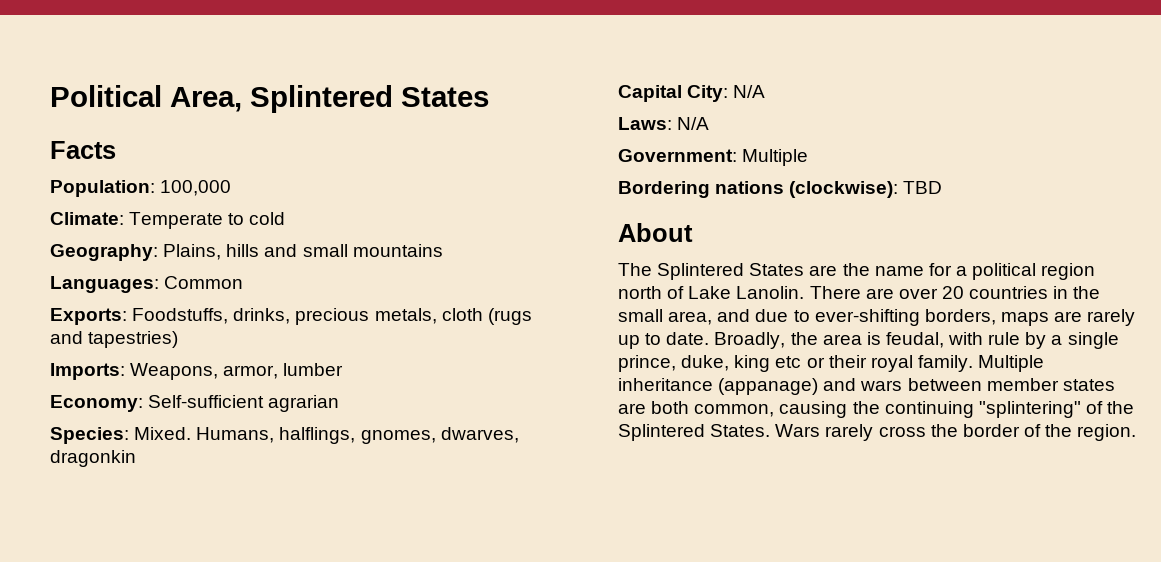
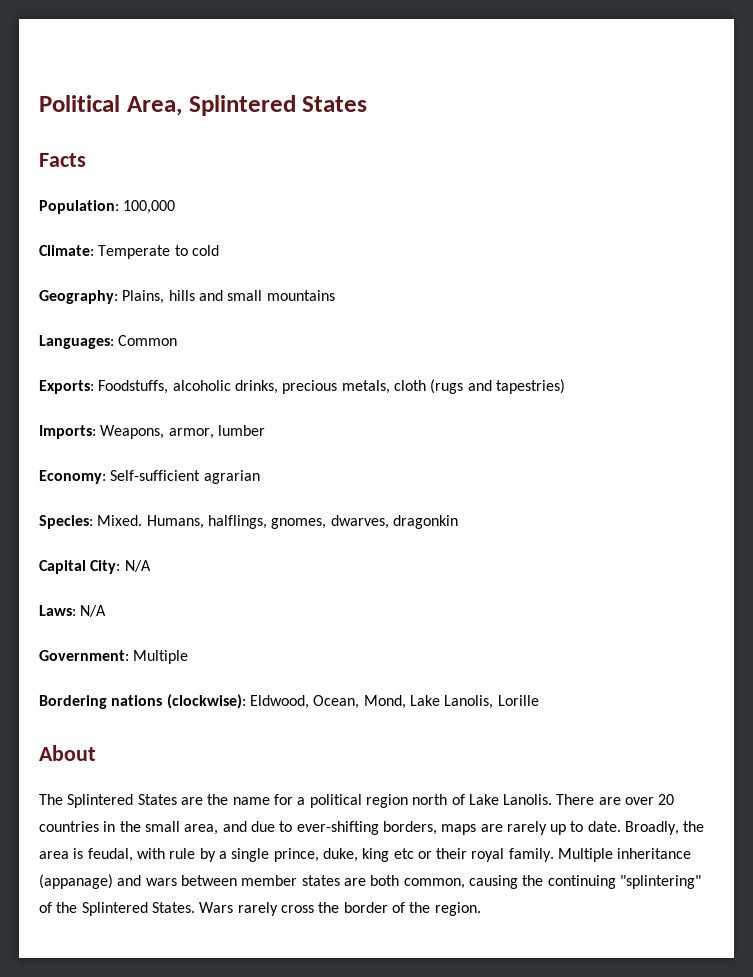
- Exports: Foodstuffs, drinks, precious metals, cloth (rugs and tapestries)
+ Exports: Foodstuffs, alcoholic drinks, precious metals, cloth (rugs and tapestries)
- Bordering nations (clockwise): TBD
+ Bordering nations (clockwise): Eldwood, Ocean, Mond, Lake Lanolis, Lorille
- The Splintered States are the name for a political region north of Lake Lanolin.
+ The Splintered States are the name for a political region north of Lake Lanolis.

